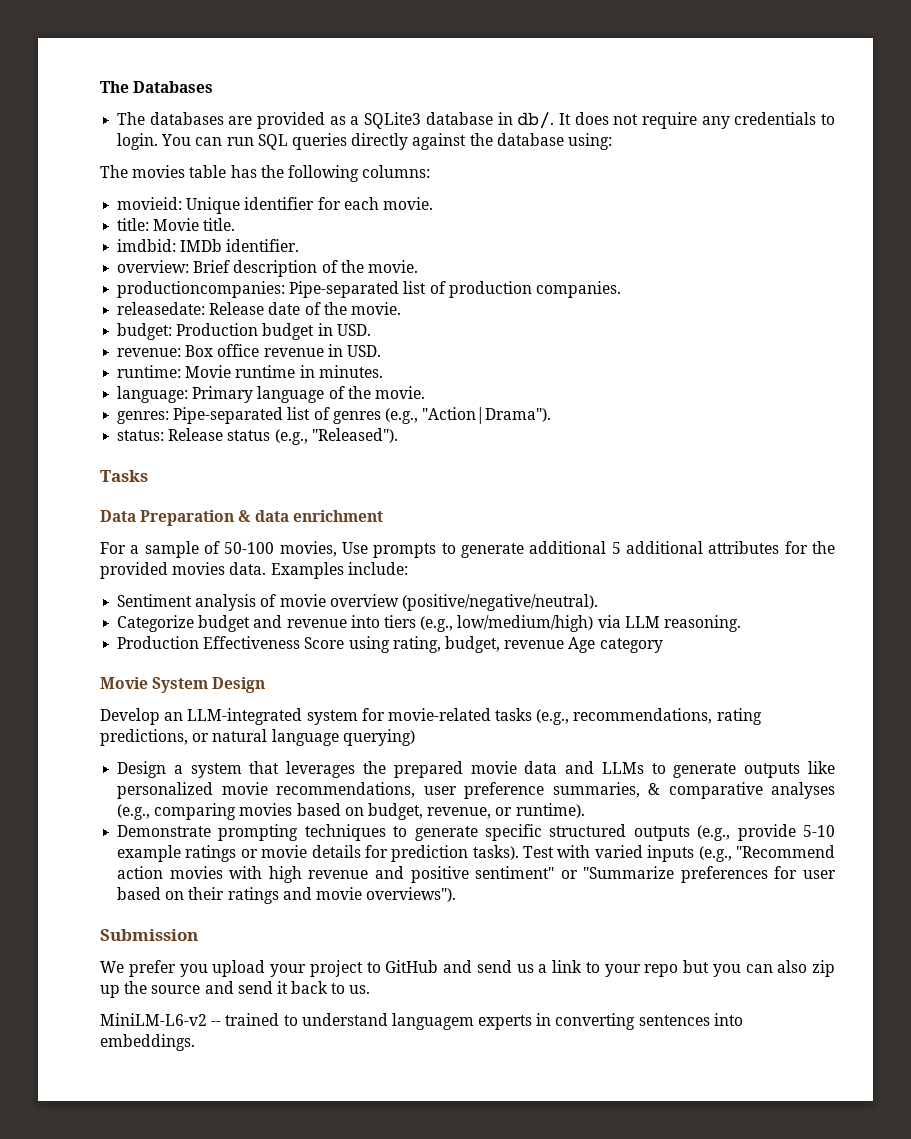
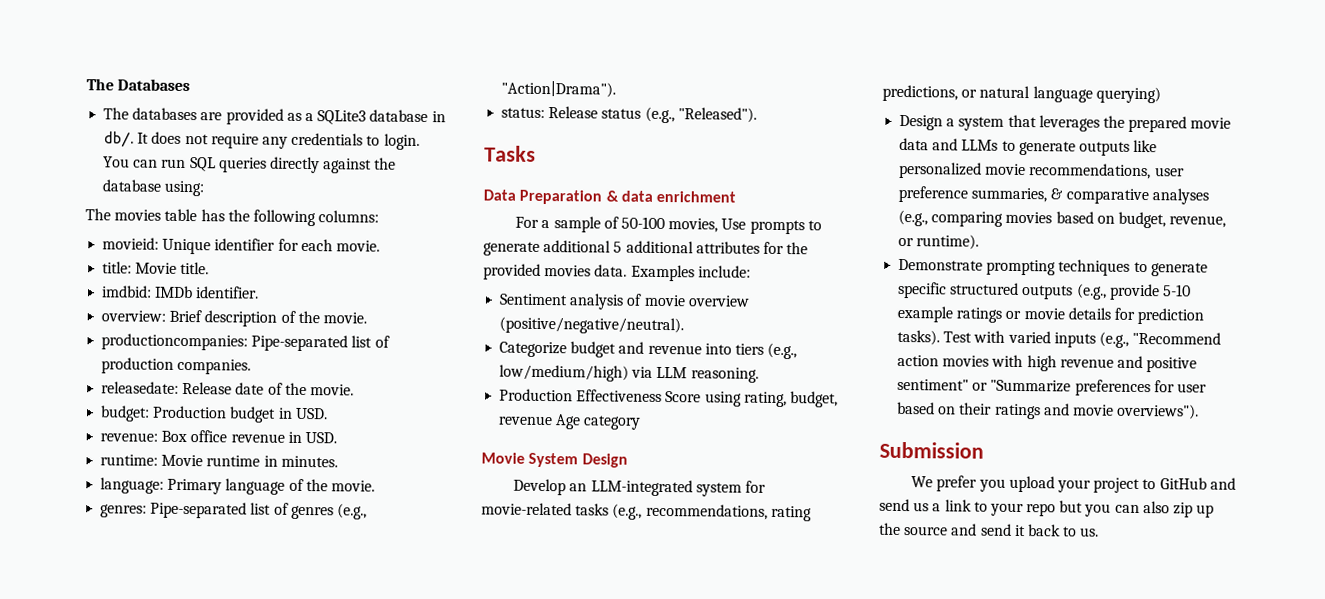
- MiniLM-L6-v2 -- trained to understand languagem experts in converting sentences into embeddings.

